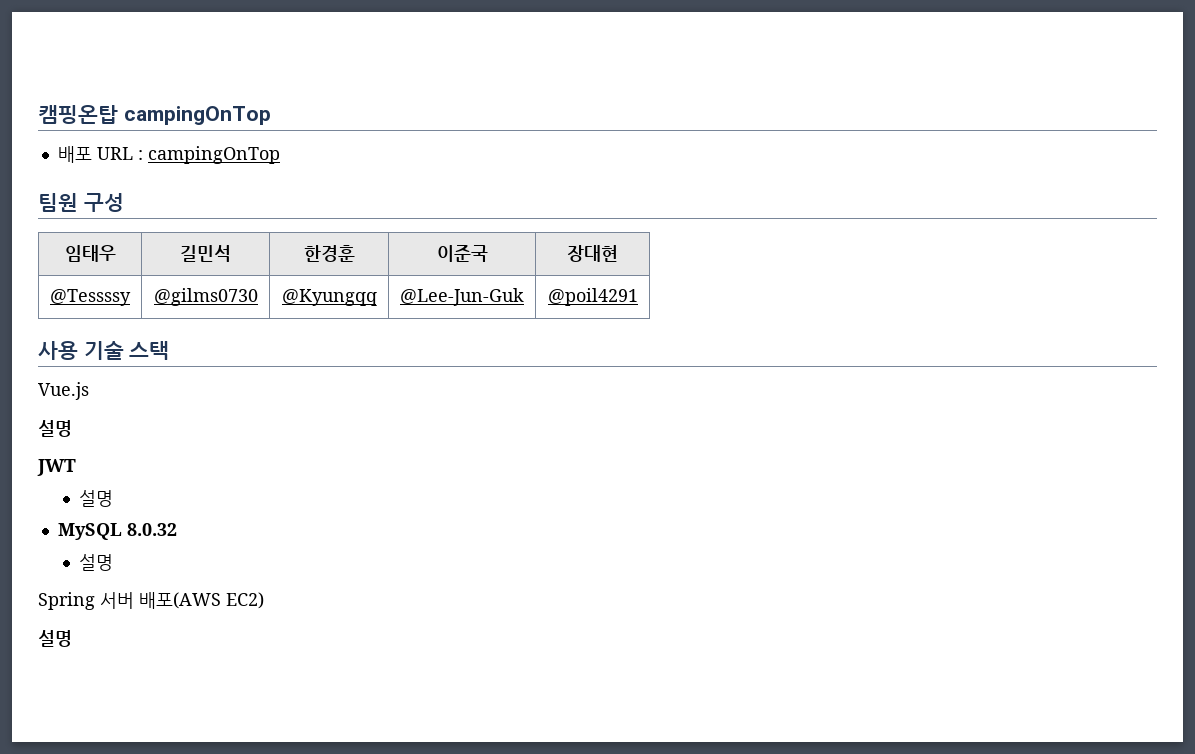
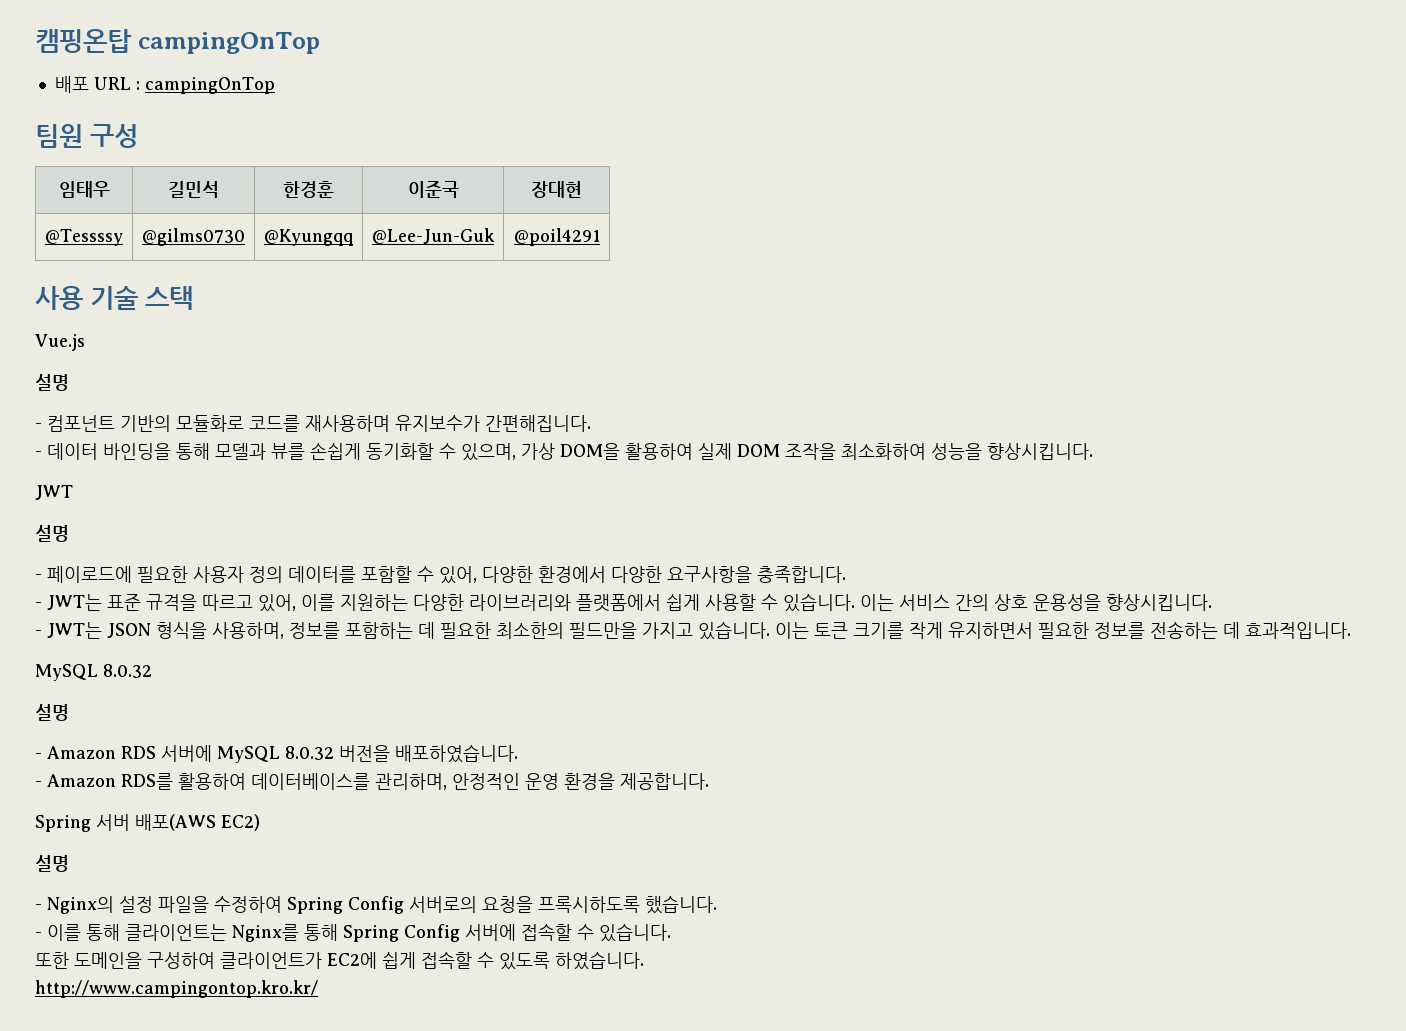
+ - 컴포넌트 기반의 모듈화로 코드를 재사용하며 유지보수가 간편해집니다.
+ - 데이터 바인딩을 통해 모델과 뷰를 손쉽게 동기화할 수 있으며, 가상 DOM을 활용하여 실제 DOM 조작을 최소화하여 성능을 향상시킵니다.
  JWT
  설명
+ - 페이로드에 필요한 사용자 정의 데이터를 포함할 수 있어, 다양한 환경에서 다양한 요구사항을 충족합니다.
+ - JWT는 표준 규격을 따르고 있어, 이를 지원하는 다양한 라이브러리와 플랫폼에서 쉽게 사용할 수 있습니다. 이는 서비스 간의 상호 운용성을 향상시킵니다.
+ - JWT는 JSON 형식을 사용하며, 정보를 포함하는 데 필요한 최소한의 필드만을 가지고 있습니다. 이는 토큰 크기를 작게 유지하면서 필요한 정보를 전송하는 데 효과적입니다.
  MySQL 8.0.32
  설명
+ - Amazon RDS 서버에 MySQL 8.0.32 버전을 배포하였습니다.
+ - Amazon RDS를 활용하여 데이터베이스를 관리하며, 안정적인 운영 환경을 제공합니다.
+ - Nginx의 설정 파일을 수정하여 Spring Config 서버로의 요청을 프록시하도록 했습니다.
+ - 이를 통해 클라이언트는 Nginx를 통해 Spring Config 서버에 접속할 수 있습니다.
+ 또한 도메인을 구성하여 클라이언트가 EC2에 쉽게 접속할 수 있도록 하였습니다.
+ http://www.campingontop.kro.kr/

